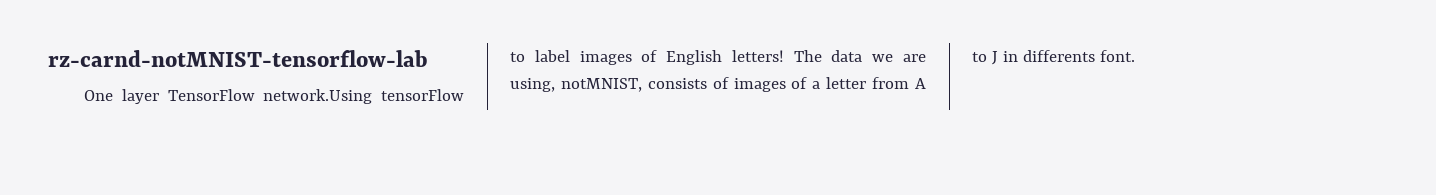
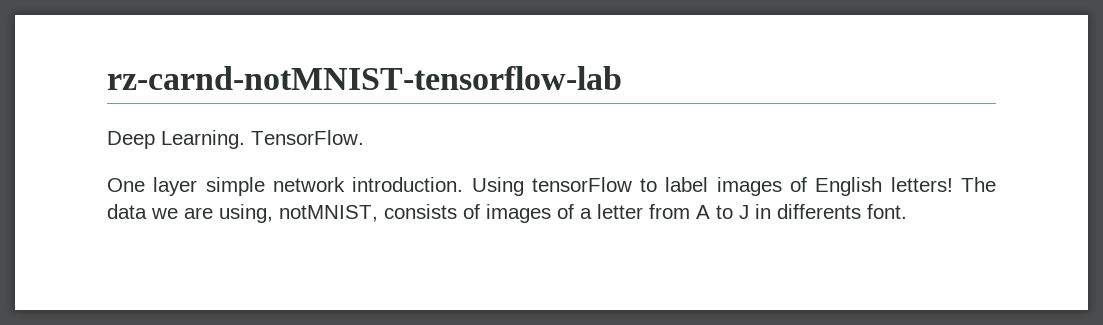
+ Deep Learning. TensorFlow.
- One layer TensorFlow network.Using tensorFlow to label images of English letters!
+ One layer simple network introduction. Using tensorFlow to label images of English letters!

